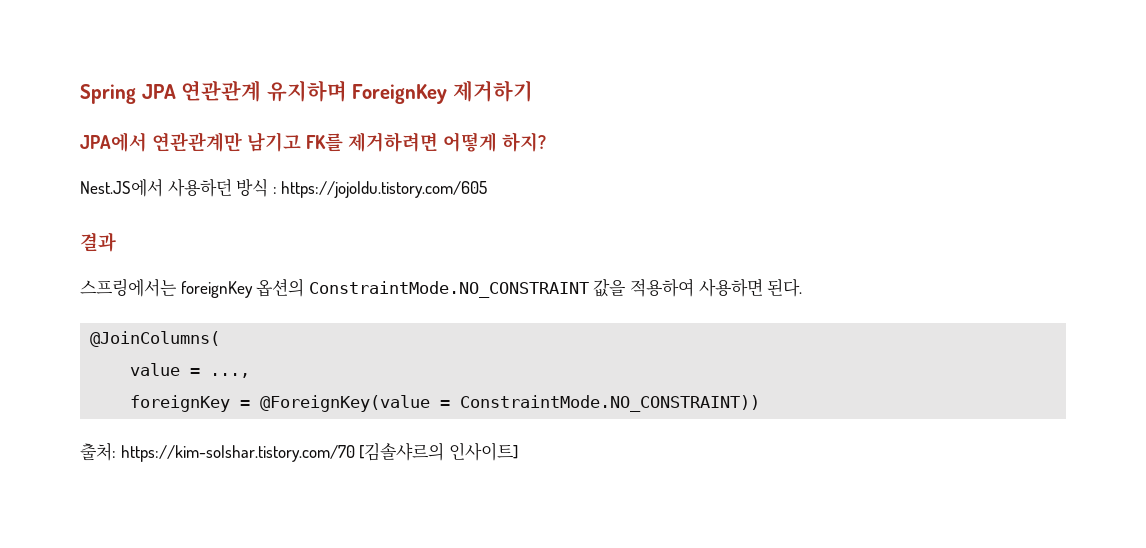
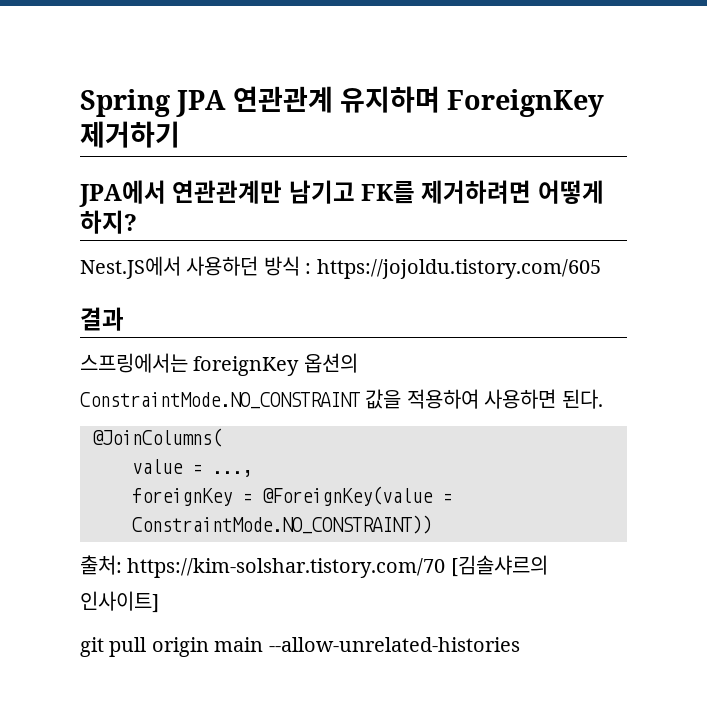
+ git pull origin main --allow-unrelated-histories

